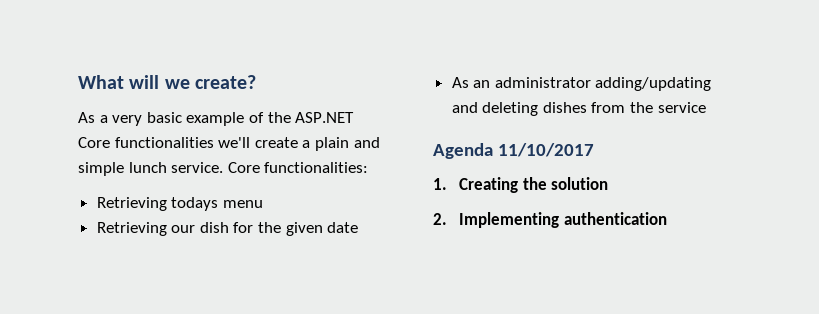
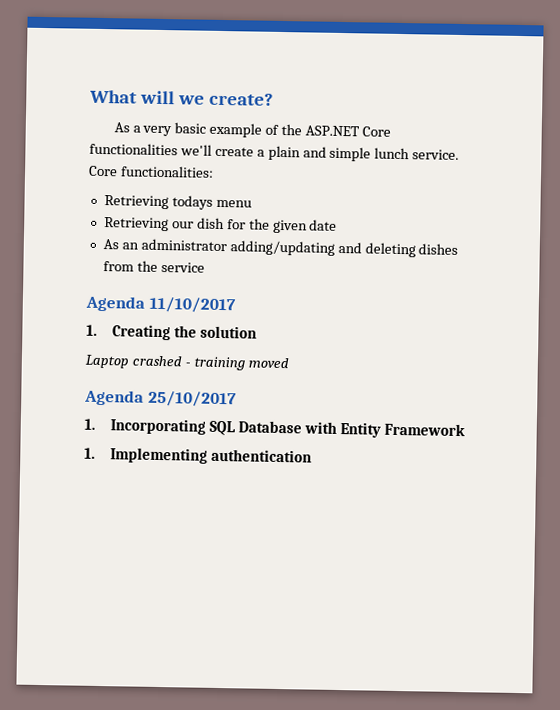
- 2. Implementing authentication
+ Laptop crashed - training moved
+ Agenda 25/10/2017
+ 1. Incorporating SQL Database with Entity Framework
+ 1. Implementing authentication

